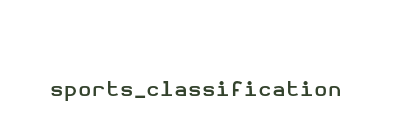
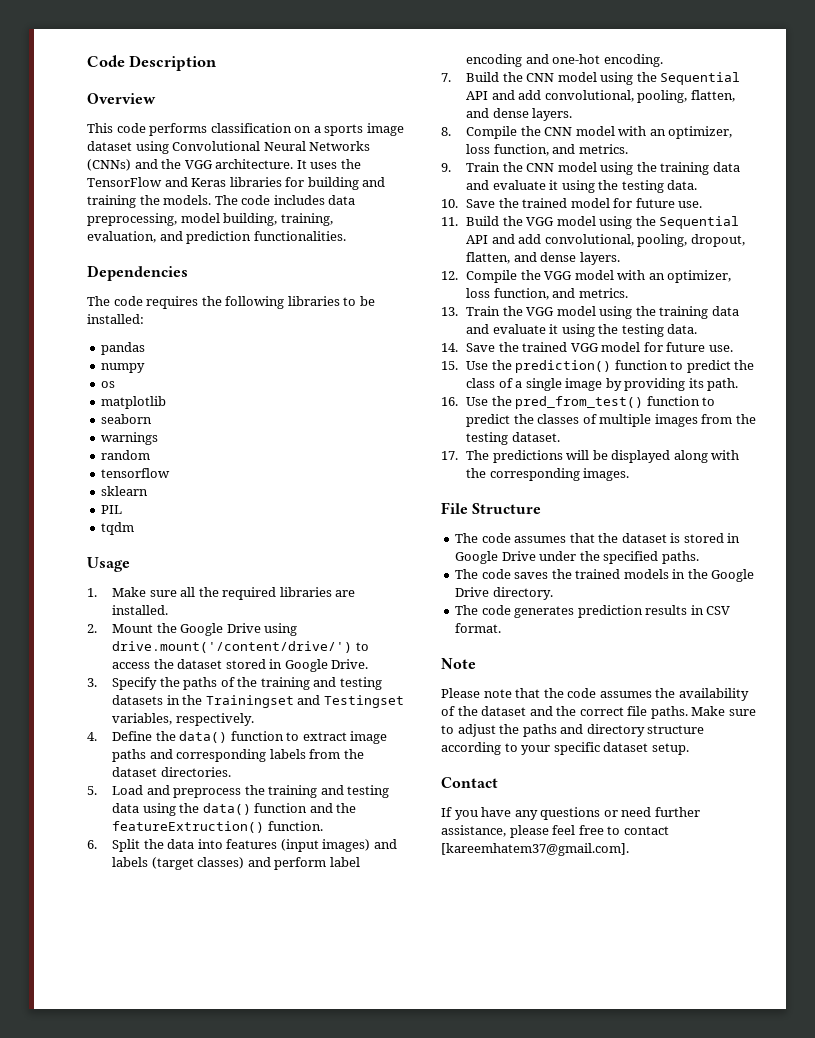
- sports_classification
+ Code Description
+ Overview
+ This code performs classification on a sports image dataset using Convolutional Neural Networks (CNNs) and the VGG architecture. It uses the TensorFlow and Keras libraries for building and training the models. The code includes data preprocessing, model building, training, evaluation, and prediction functionalities.
+ Dependencies
+ The code requires the following libraries to be installed:
+ pandas
+ numpy
+ os
+ matplotlib
+ seaborn
+ warnings
+ random
+ tensorflow
+ sklearn
+ PIL
+ tqdm
+ Usage
+ 1. Make sure all the required libraries are installed.
+ 2. Mount the Google Drive using drive.mount('/content/drive/') to access the dataset stored in Google Drive.
+ 3. Specify the paths of the training and testing datasets in the Trainingset and Testingset variables, respectively.
+ 4. Define the data() function to extract image paths and corresponding labels from the dataset directories.
+ 5. Load and preprocess the training and testing data using the data() function and the featureExtruction() function.
+ 6. Split the data into features (input images) and labels (target classes) and perform label encoding and one-hot encoding.
+ 7. Build the CNN model using the Sequential API and add convolutional, pooling, flatten, and dense layers.
+ 8. Compile the CNN model with an optimizer, loss function, and metrics.
+ 9. Train the CNN model using the training data and evaluate it using the testing data.
+ 10. Save the trained model for future use.
+ 11. Build the VGG model using the Sequential API and add convolutional, pooling, dropout, flatten, and dense layers.
+ 12. Compile the VGG model with an optimizer, loss function, and metrics.
+ 13. Train the VGG model using the training data and evaluate it using the testing data.
+ 14. Save the trained VGG model for future use.
+ 15. Use the prediction() function to predict the class of a single image by providing its path.
+ 16. Use the pred_from_test() function to predict the classes of multiple images from the testing dataset.
+ 17. The predictions will be displayed along with the corresponding images.
+ File Structure
+ The code assumes that the dataset is stored in Google Drive under the specified paths.
+ The code saves the trained models in the Google Drive directory.
+ The code generates prediction results in CSV format.
+ Note
+ Please note that the code assumes the availability of the dataset and the correct file paths. Make sure to adjust the paths and directory structure according to your specific dataset setup.
+ Contact
+ If you have any questions or need further assistance, please feel free to contact [kareemhatem37@gmail.com].

